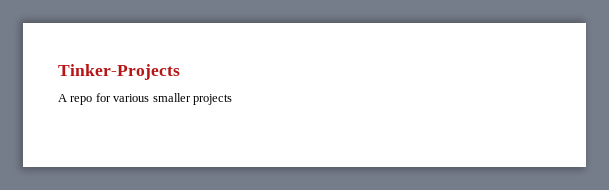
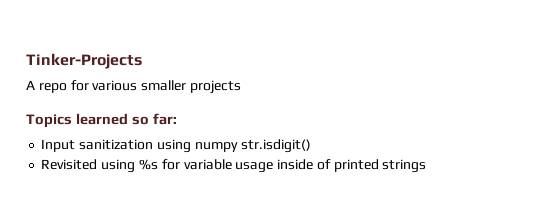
+ Topics learned so far:
+ Input sanitization using numpy str.isdigit()
+ Revisited using %s for variable usage inside of printed strings

